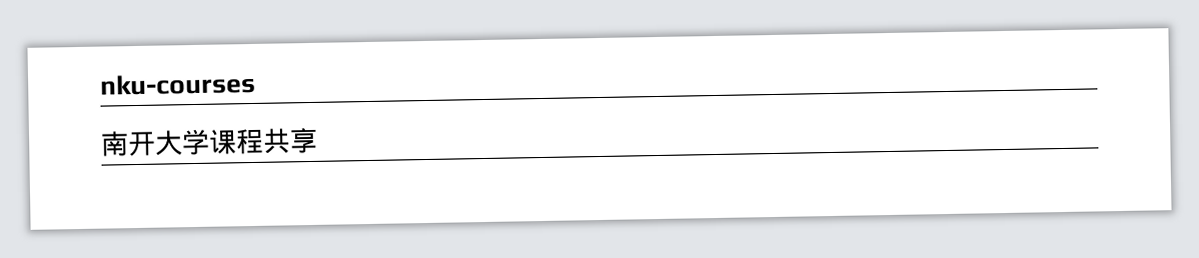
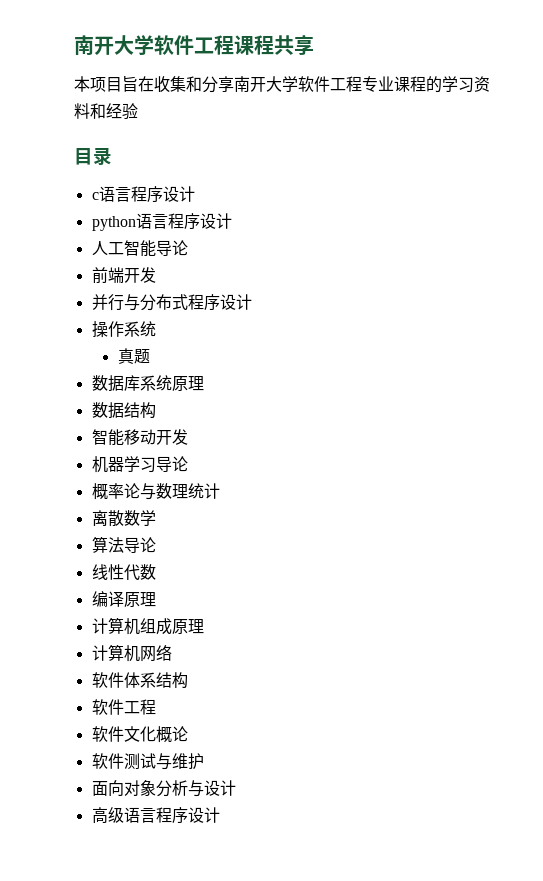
- nku-courses
- 南开大学课程共享
+ 南开大学软件工程课程共享
+ 本项目旨在收集和分享南开大学软件工程专业课程的学习资料和经验
+ 目录
+ c语言程序设计
+ python语言程序设计
+ 人工智能导论
+ 前端开发
+ 并行与分布式程序设计
+ 操作系统
+ 真题
+ 数据库系统原理
+ 数据结构
+ 智能移动开发
+ 机器学习导论
+ 概率论与数理统计
+ 离散数学
+ 算法导论
+ 线性代数
+ 编译原理
+ 计算机组成原理
+ 计算机网络
+ 软件体系结构
+ 软件工程
+ 软件文化概论
+ 软件测试与维护
+ 面向对象分析与设计
+ 高级语言程序设计

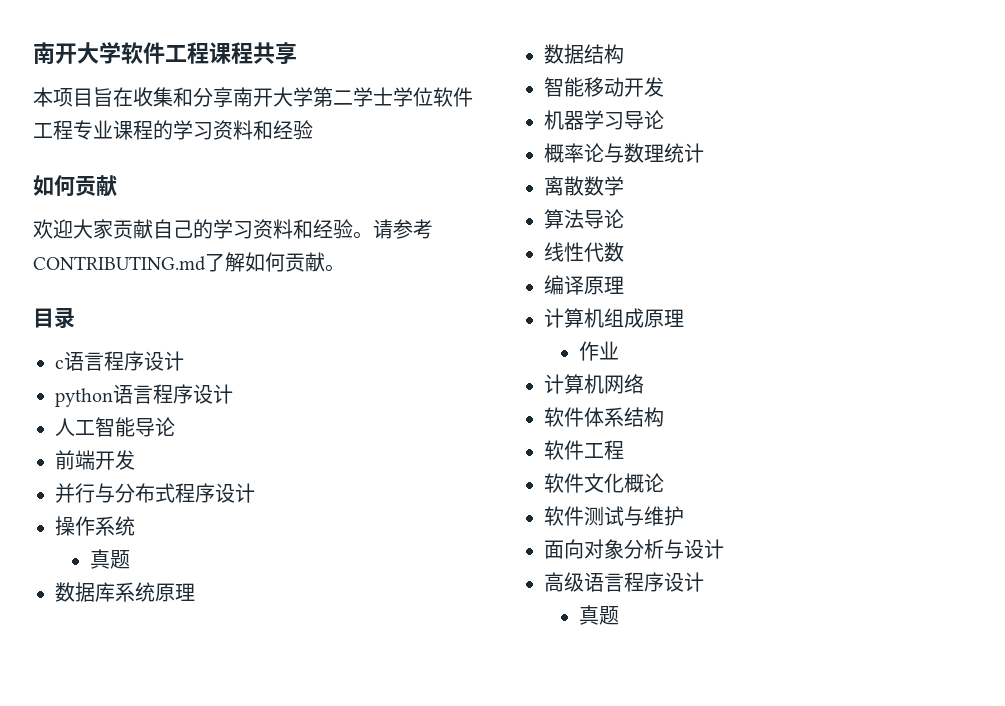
- 本项目旨在收集和分享南开大学软件工程专业课程的学习资料和经验
+ 本项目旨在收集和分享南开大学第二学士学位软件工程专业课程的学习资料和经验
+ 如何贡献
+ 欢迎大家贡献自己的学习资料和经验。请参考CONTRIBUTING.md了解如何贡献。
+ 作业
  高级语言程序设计
+ 真题

